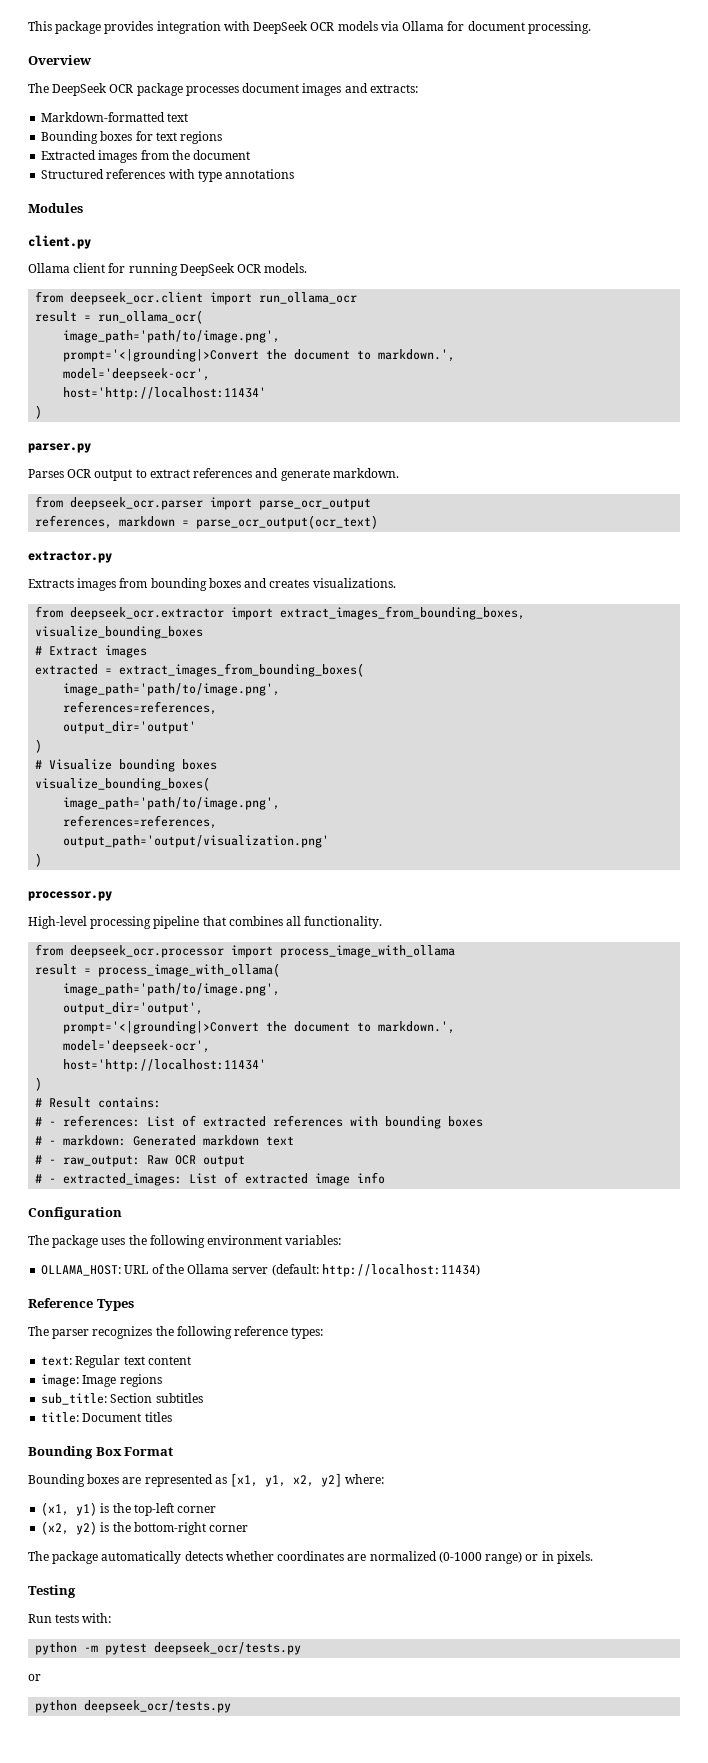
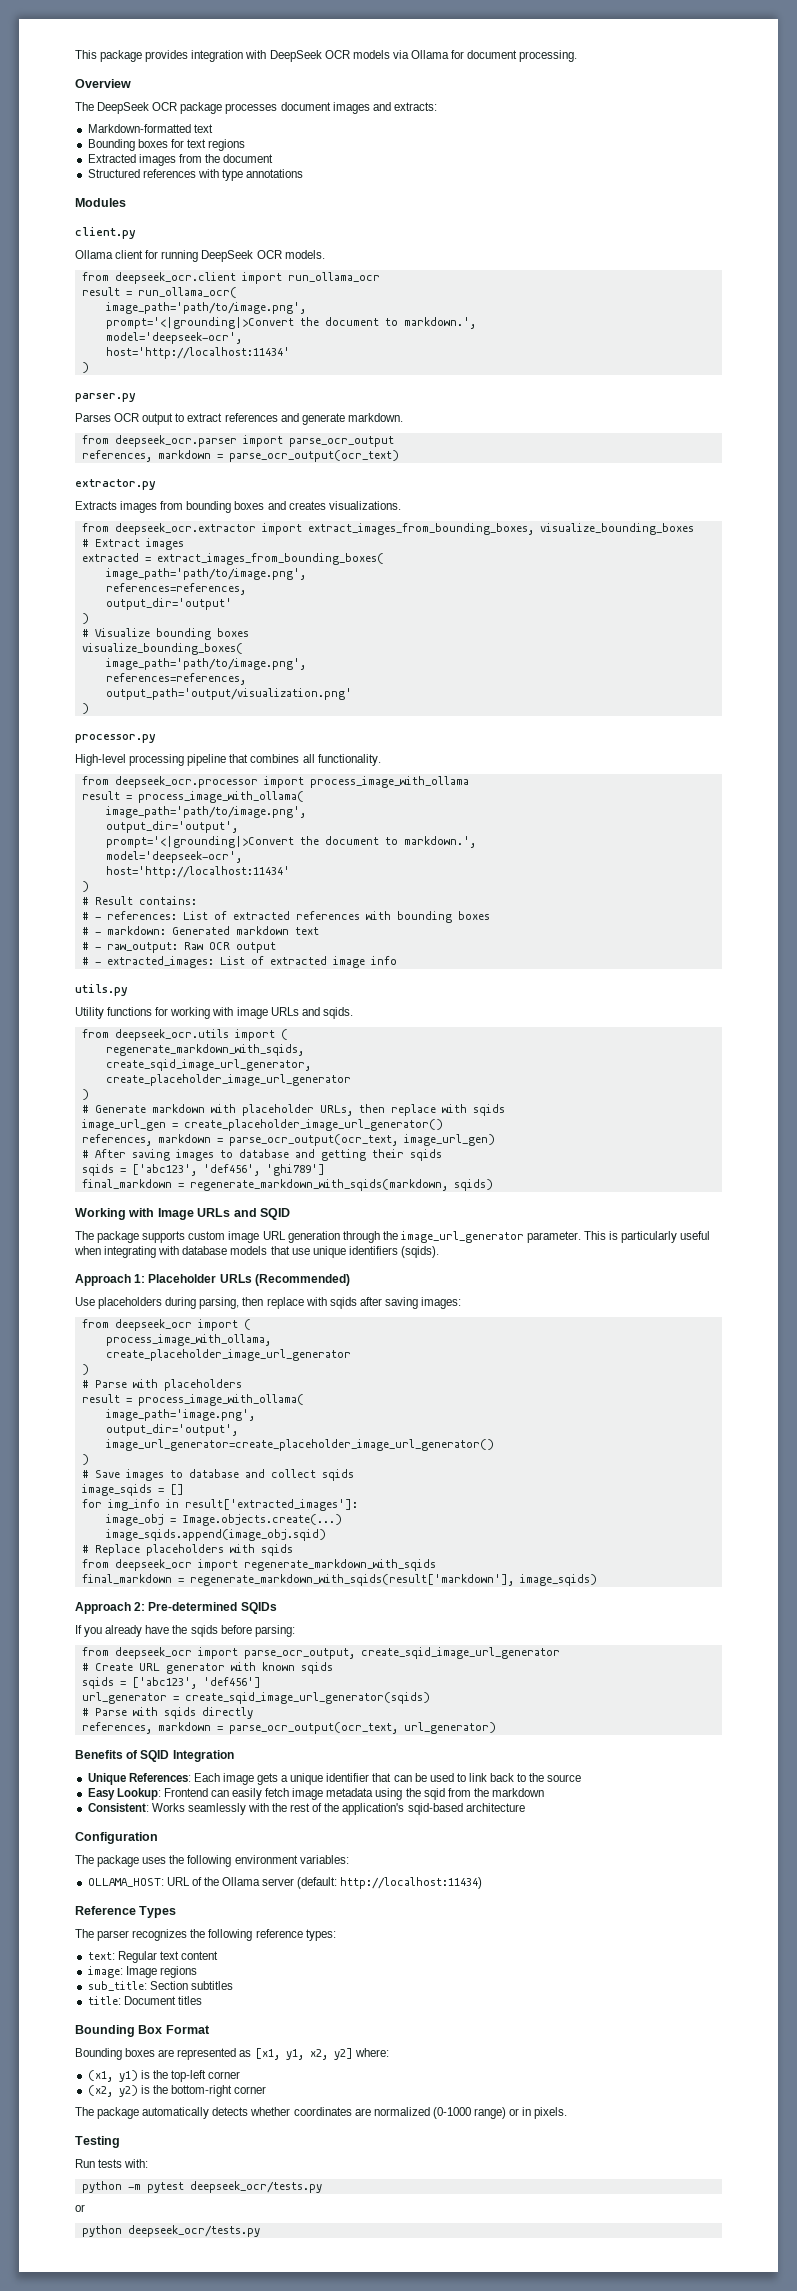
+ utils.py
+ Utility functions for working with image URLs and sqids.
+ from deepseek_ocr.utils import (
+ regenerate_markdown_with_sqids,
+ create_sqid_image_url_generator,
+ create_placeholder_image_url_generator
+ )
+ # Generate markdown with placeholder URLs, then replace with sqids
+ image_url_gen = create_placeholder_image_url_generator()
+ references, markdown = parse_ocr_output(ocr_text, image_url_gen)
+ # After saving images to database and getting their sqids
+ sqids = ['abc123', 'def456', 'ghi789']
+ final_markdown = regenerate_markdown_with_sqids(markdown, sqids)
+ Working with Image URLs and SQID
+ The package supports custom image URL generation through the image_url_generator parameter. This is particularly useful when integrating with database models that use unique identifiers (sqids).
+ Approach 1: Placeholder URLs (Recommended)
+ Use placeholders during parsing, then replace with sqids after saving images:
+ from deepseek_ocr import (
+ process_image_with_ollama,
+ create_placeholder_image_url_generator
+ )
+ # Parse with placeholders
+ result = process_image_with_ollama(
+ image_path='image.png',
+ output_dir='output',
+ image_url_generator=create_placeholder_image_url_generator()
+ )
+ # Save images to database and collect sqids
+ image_sqids = []
+ for img_info in result['extracted_images']:
+ image_obj = Image.objects.create(...)
+ image_sqids.append(image_obj.sqid)
+ # Replace placeholders with sqids
+ from deepseek_ocr import regenerate_markdown_with_sqids
+ final_markdown = regenerate_markdown_with_sqids(result['markdown'], image_sqids)
+ Approach 2: Pre-determined SQIDs
+ If you already have the sqids before parsing:
+ from deepseek_ocr import parse_ocr_output, create_sqid_image_url_generator
+ # Create URL generator with known sqids
+ sqids = ['abc123', 'def456']
+ url_generator = create_sqid_image_url_generator(sqids)
+ # Parse with sqids directly
+ references, markdown = parse_ocr_output(ocr_text, url_generator)
+ Benefits of SQID Integration
+ Unique References: Each image gets a unique identifier that can be used to link back to the source
+ Easy Lookup: Frontend can easily fetch image metadata using the sqid from the markdown
+ Consistent: Works seamlessly with the rest of the application's sqid-based architecture

